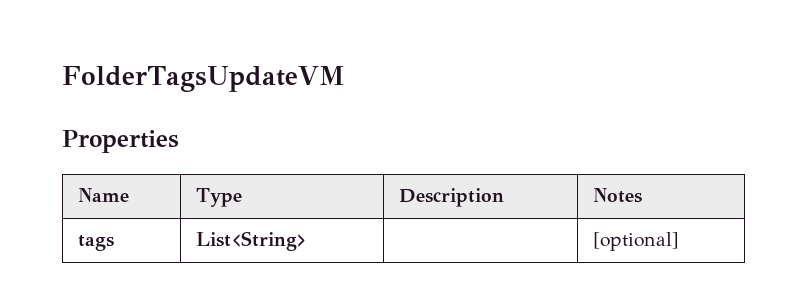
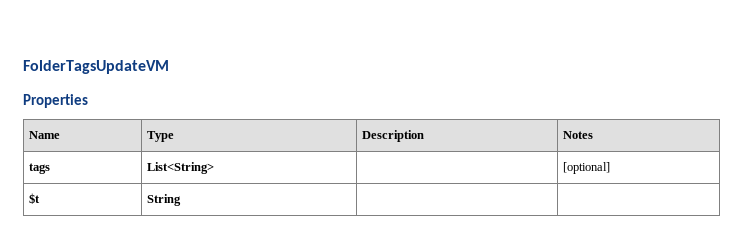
+ $t | String | |

